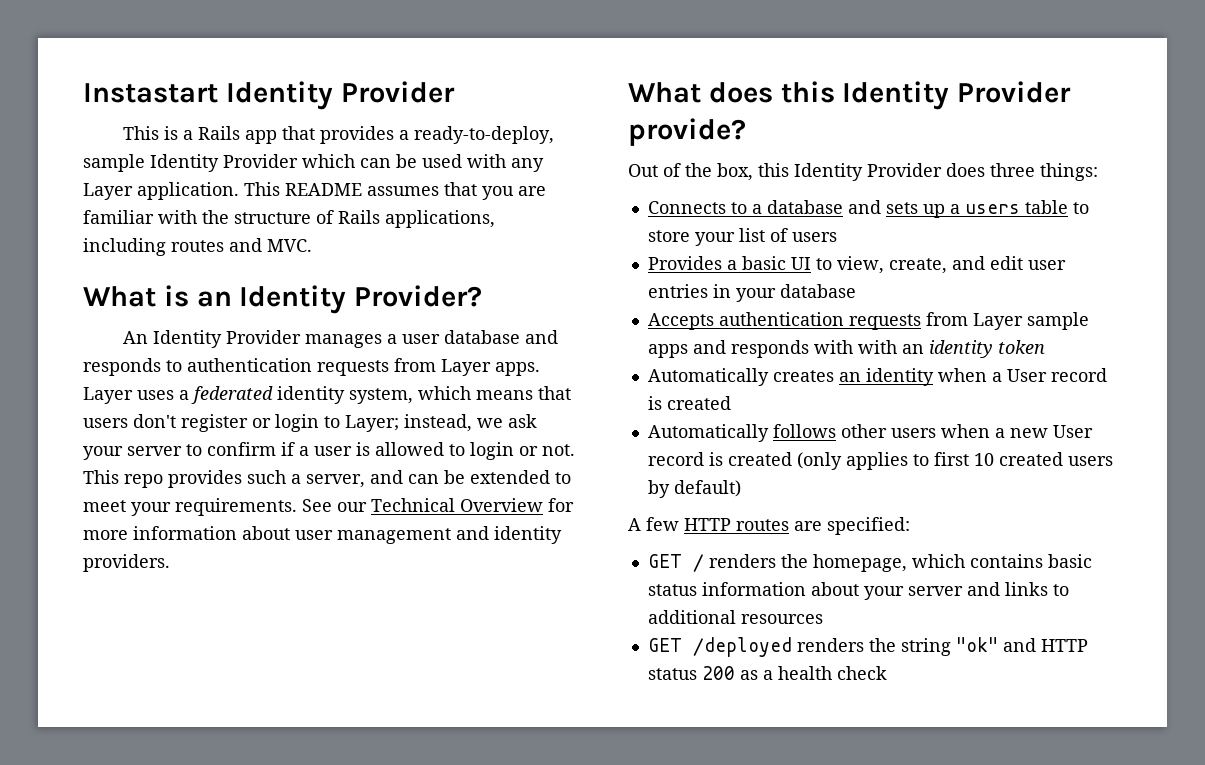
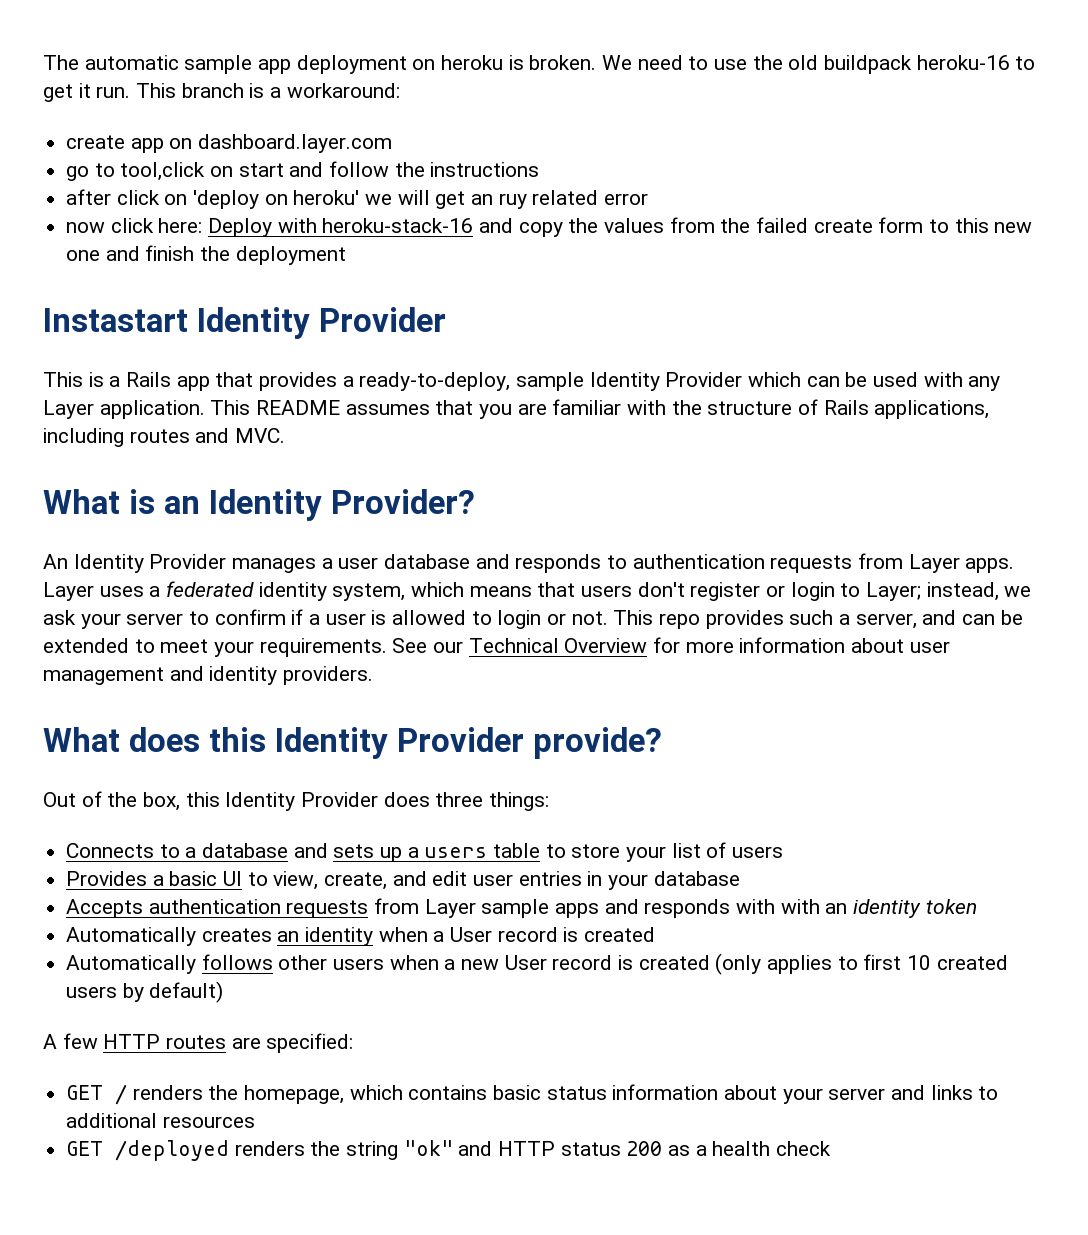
+ The automatic sample app deployment on heroku is broken. We need to use the old buildpack heroku-16 to get it run. This branch is a workaround:
+ create app on dashboard.layer.com
+ go to tool,click on start and follow the instructions
+ after click on 'deploy on heroku' we will get an ruy related error
+ now click here: Deploy with heroku-stack-16 and copy the values from the failed create form to this new one and finish the deployment

